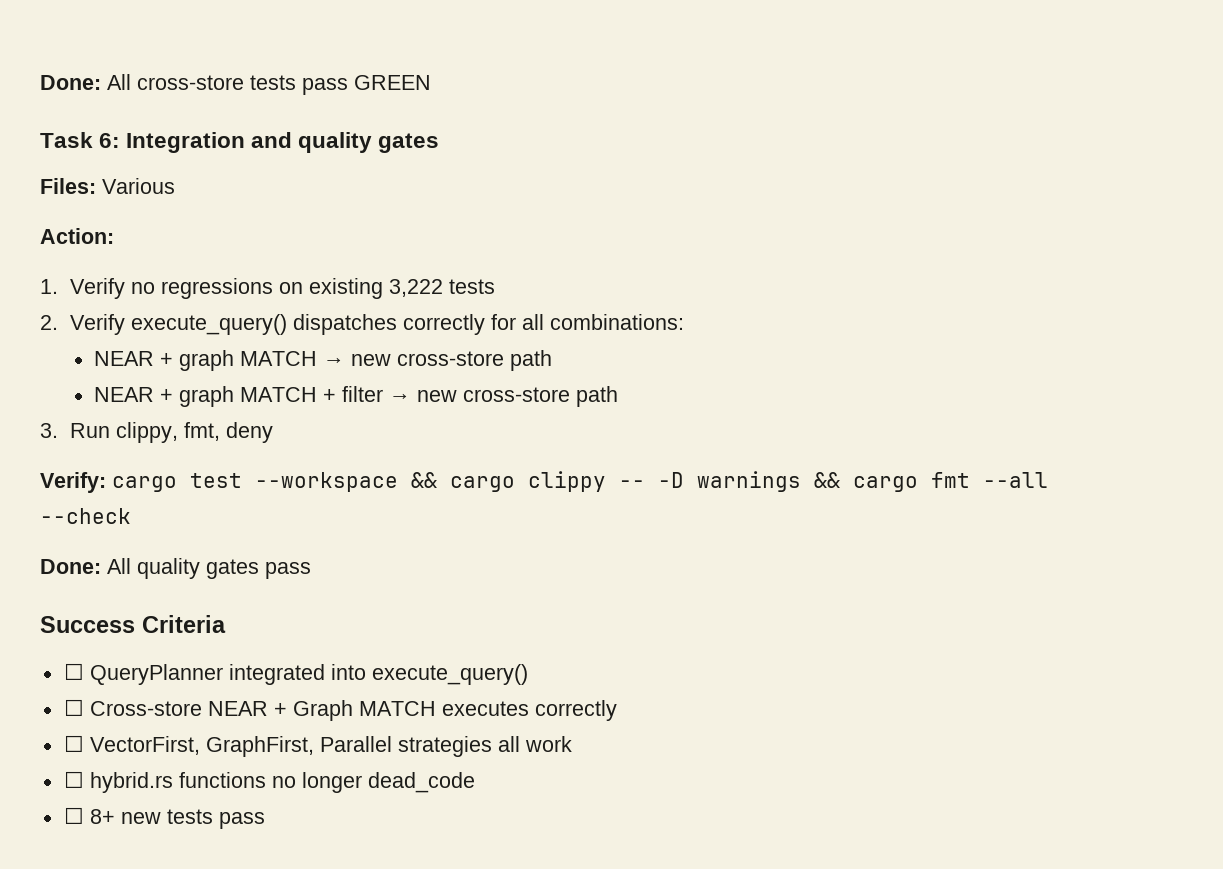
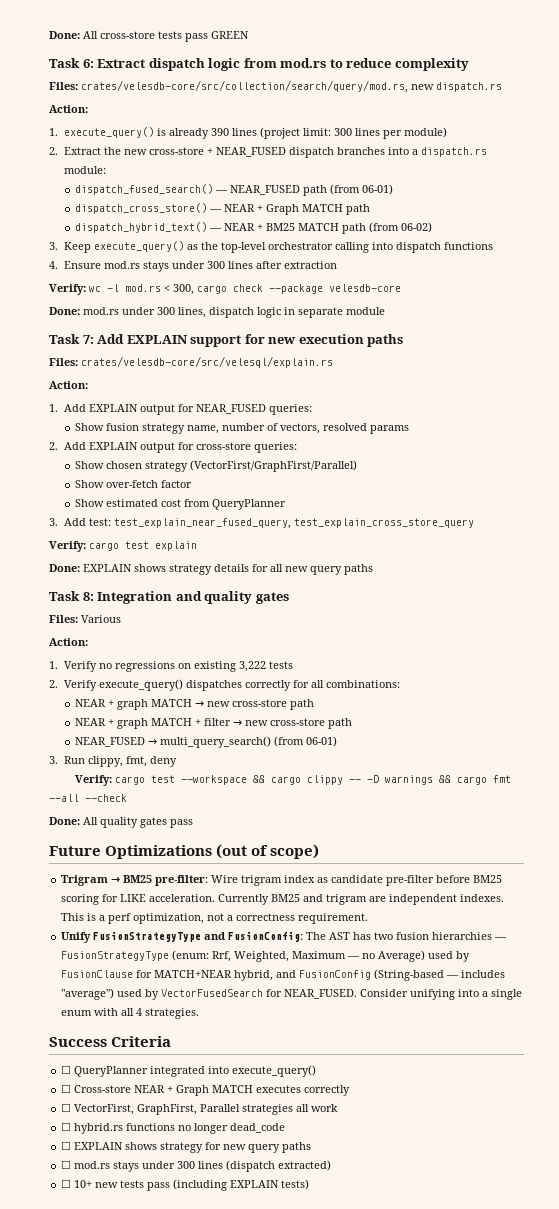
- Task 6: Integration and quality gates
+ Task 6: Extract dispatch logic from mod.rs to reduce complexity
+ Files: crates/velesdb-core/src/collection/search/query/mod.rs, new dispatch.rs
+ Action:
+ 1. execute_query() is already 390 lines (project limit: 300 lines per module)
+ 2. Extract the new cross-store + NEAR_FUSED dispatch branches into a dispatch.rs module:
+ dispatch_fused_search() — NEAR_FUSED path (from 06-01)
+ dispatch_cross_store() — NEAR + Graph MATCH path
+ dispatch_hybrid_text() — NEAR + BM25 MATCH path (from 06-02)
+ 3. Keep execute_query() as the top-level orchestrator calling into dispatch functions
+ 4. Ensure mod.rs stays under 300 lines after extraction
+ Verify: wc -l mod.rs < 300, cargo check --package velesdb-core
+ Done: mod.rs under 300 lines, dispatch logic in separate module
+ Task 7: Add EXPLAIN support for new execution paths
+ Files: crates/velesdb-core/src/velesql/explain.rs
+ Action:
+ 1. Add EXPLAIN output for NEAR_FUSED queries:
+ Show fusion strategy name, number of vectors, resolved params
+ 2. Add EXPLAIN output for cross-store queries:
+ Show chosen strategy (VectorFirst/GraphFirst/Parallel)
+ Show over-fetch factor
+ Show estimated cost from QueryPlanner
+ 3. Add test: test_explain_near_fused_query, test_explain_cross_store_query
+ Verify: cargo test explain
+ Done: EXPLAIN shows strategy details for all new query paths
+ Task 8: Integration and quality gates
+ NEAR_FUSED → multi_query_search() (from 06-01)
+ Future Optimizations (out of scope)
+ Trigram → BM25 pre-filter: Wire trigram index as candidate pre-filter before BM25 scoring for LIKE acceleration. Currently BM25 and trigram are independent indexes. This is a perf optimization, not a correctness requirement.
+ Unify FusionStrategyType and FusionConfig: The AST has two fusion hierarchies — FusionStrategyType (enum: Rrf, Weighted, Maximum — no Average) used by FusionClause for MATCH+NEAR hybrid, and FusionConfig (String-based — includes "average") used by VectorFusedSearch for NEAR_FUSED. Consider unifying into a single enum with all 4 strategies.
- ☐ 8+ new tests pass
+ ☐ EXPLAIN shows strategy for new query paths
+ ☐ mod.rs stays under 300 lines (dispatch extracted)
+ ☐ 10+ new tests pass (including EXPLAIN tests)

